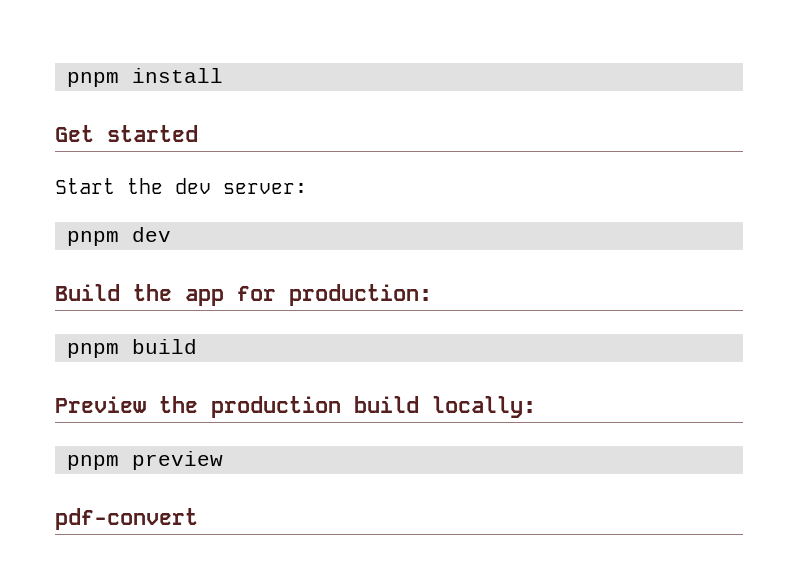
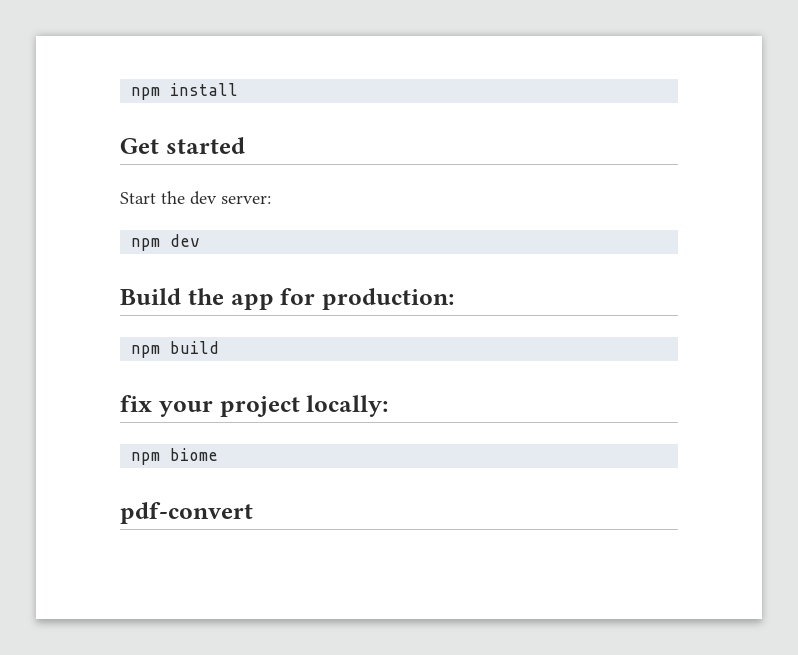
- pnpm install
+ npm install
- pnpm dev
+ npm dev
- pnpm build
+ npm build
- Preview the production build locally:
+ fix your project locally:
- pnpm preview
+ npm biome

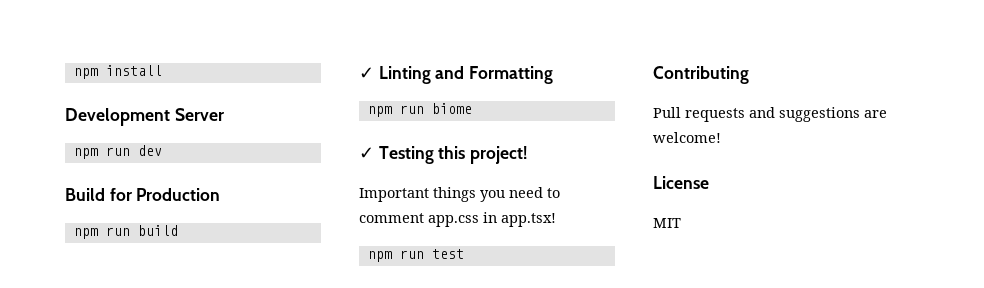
- Get started
- Start the dev server:
- npm dev
+ Development Server
+ npm run dev
- Build the app for production:
- npm build
+ Build for Production
+ npm run build
- fix your project locally:
- npm biome
+ ✓ Linting and Formatting
+ npm run biome
- pdf-convert
+ ✓ Testing this project!
+ Important things you need to comment app.css in app.tsx!
+ npm run test
+ Contributing
+ Pull requests and suggestions are welcome!
+ License
+ MIT

